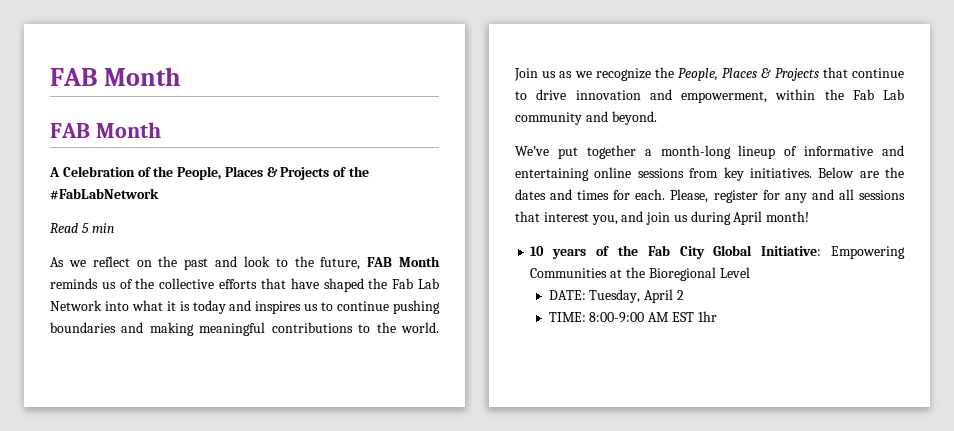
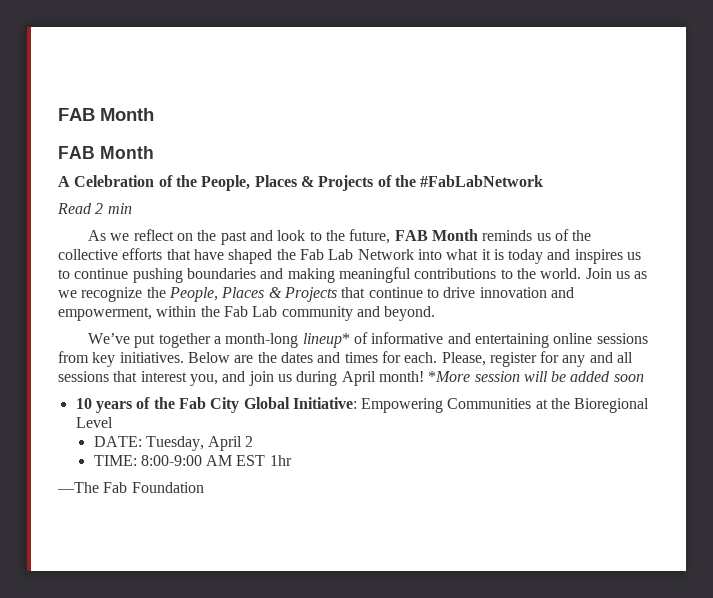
- Read 5 min
+ Read 2 min
- We’ve put together a month-long lineup of informative and entertaining online sessions from key initiatives.
+ We’ve put together a month-long lineup* of informative and entertaining online sessions from key initiatives.
+ *More session will be added soon
+ —The Fab Foundation

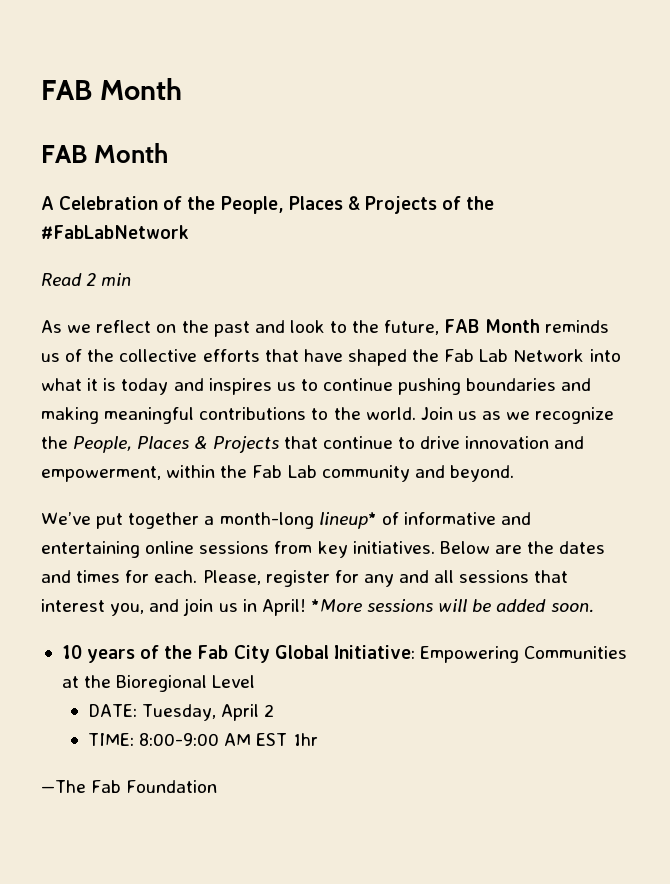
- Please, register for any and all sessions that interest you, and join us during April month! *More session will be added soon
+ Please, register for any and all sessions that interest you, and join us in April! *More sessions will be added soon.

